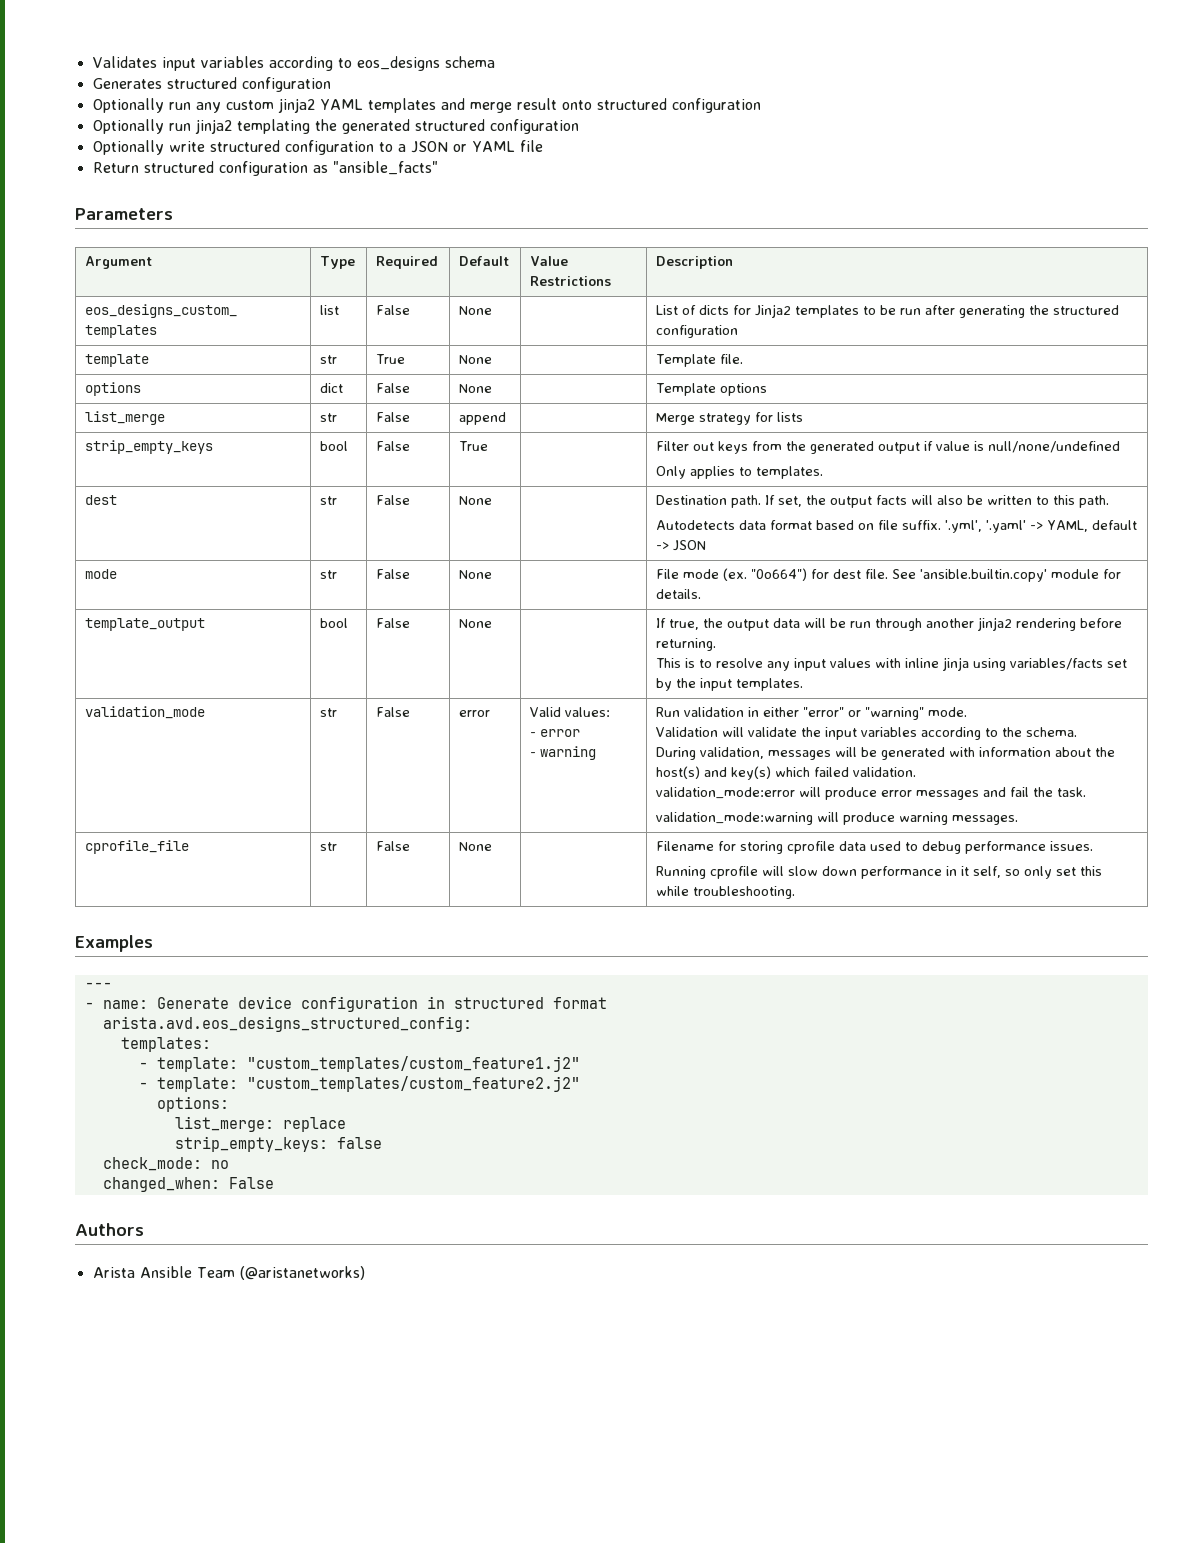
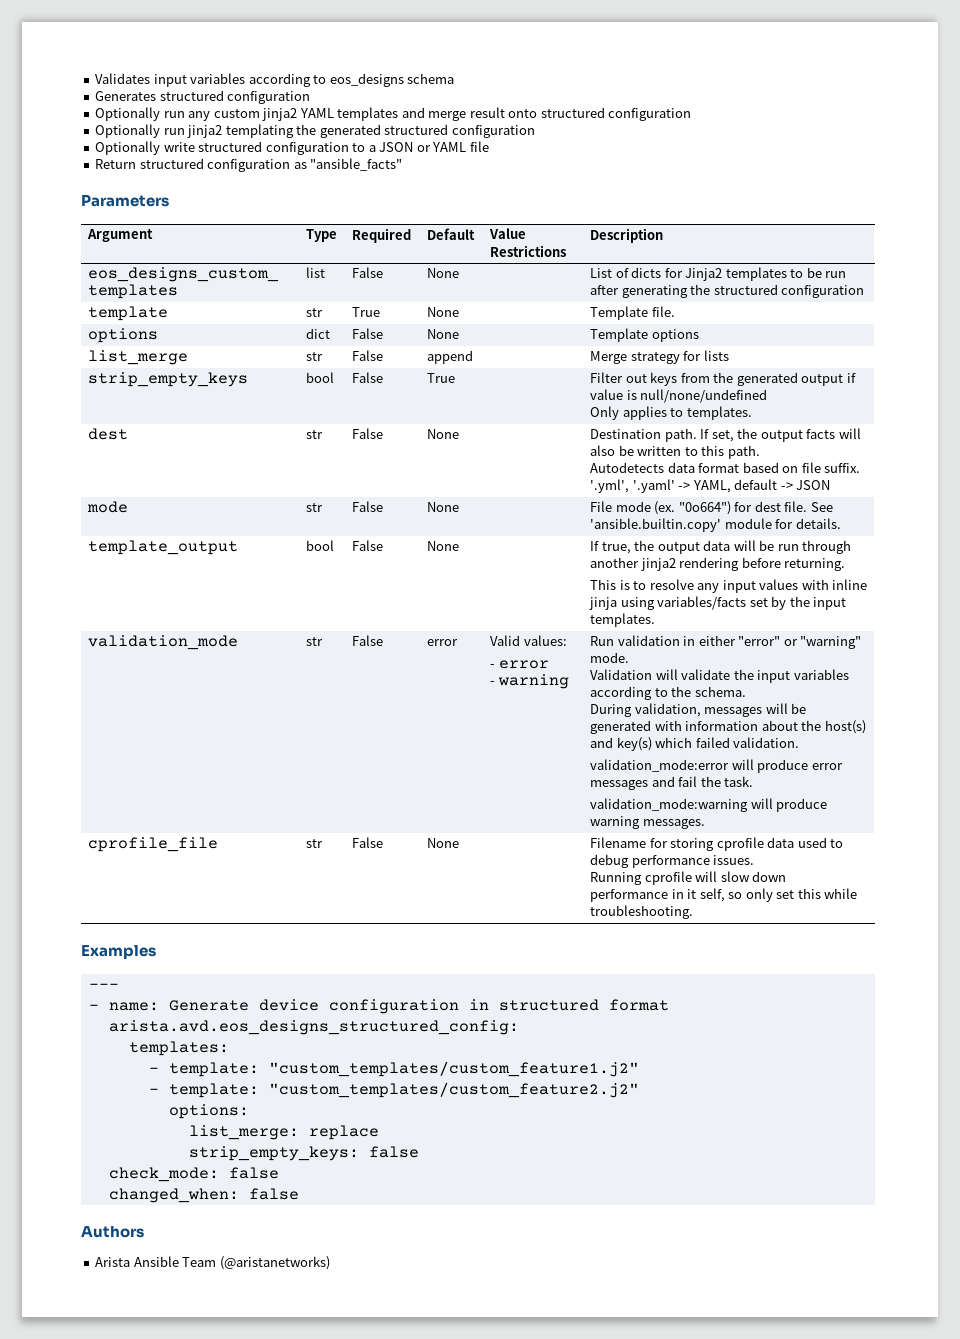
- check_mode: no
+ check_mode: false
- changed_when: False
+ changed_when: false

